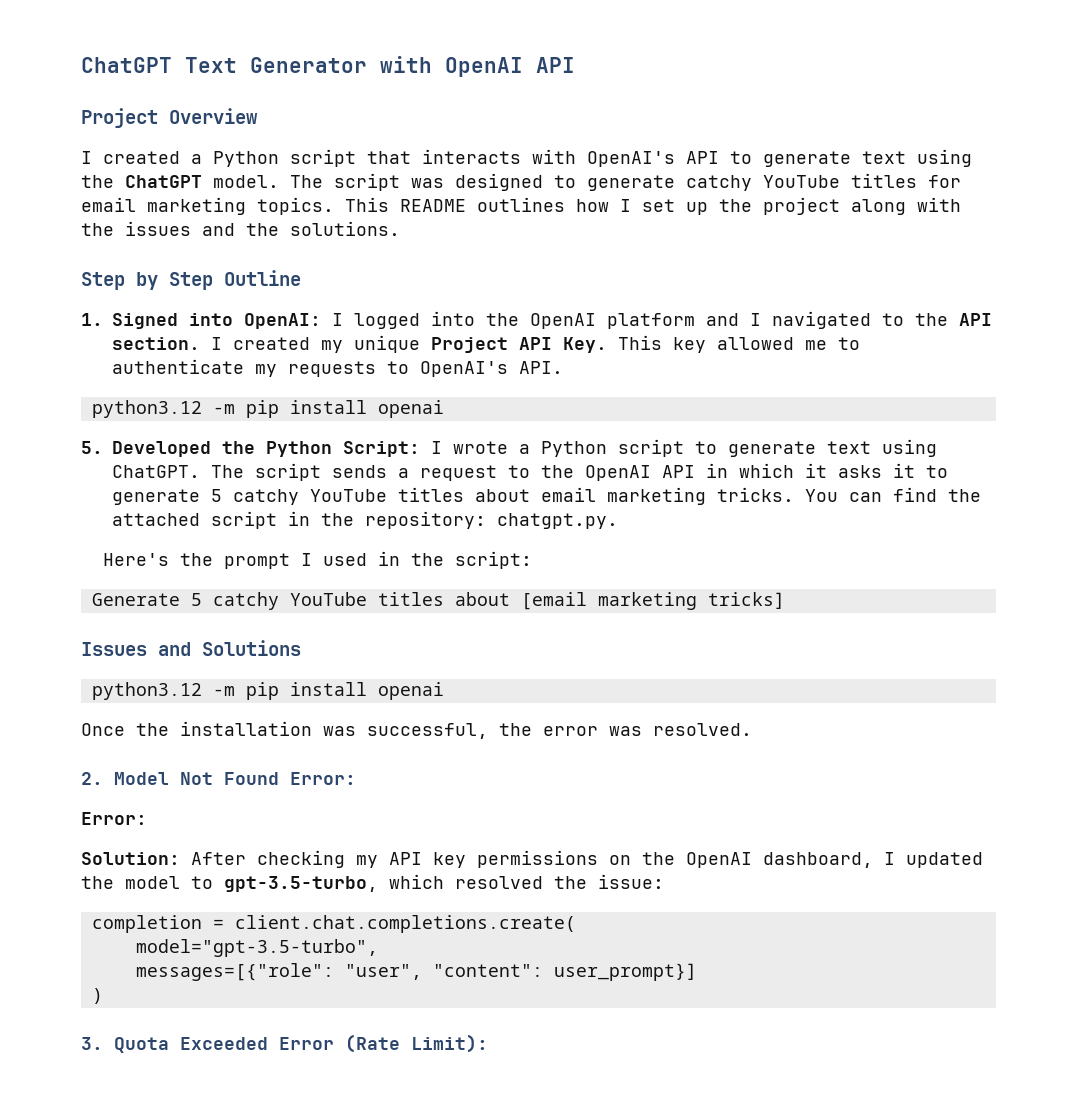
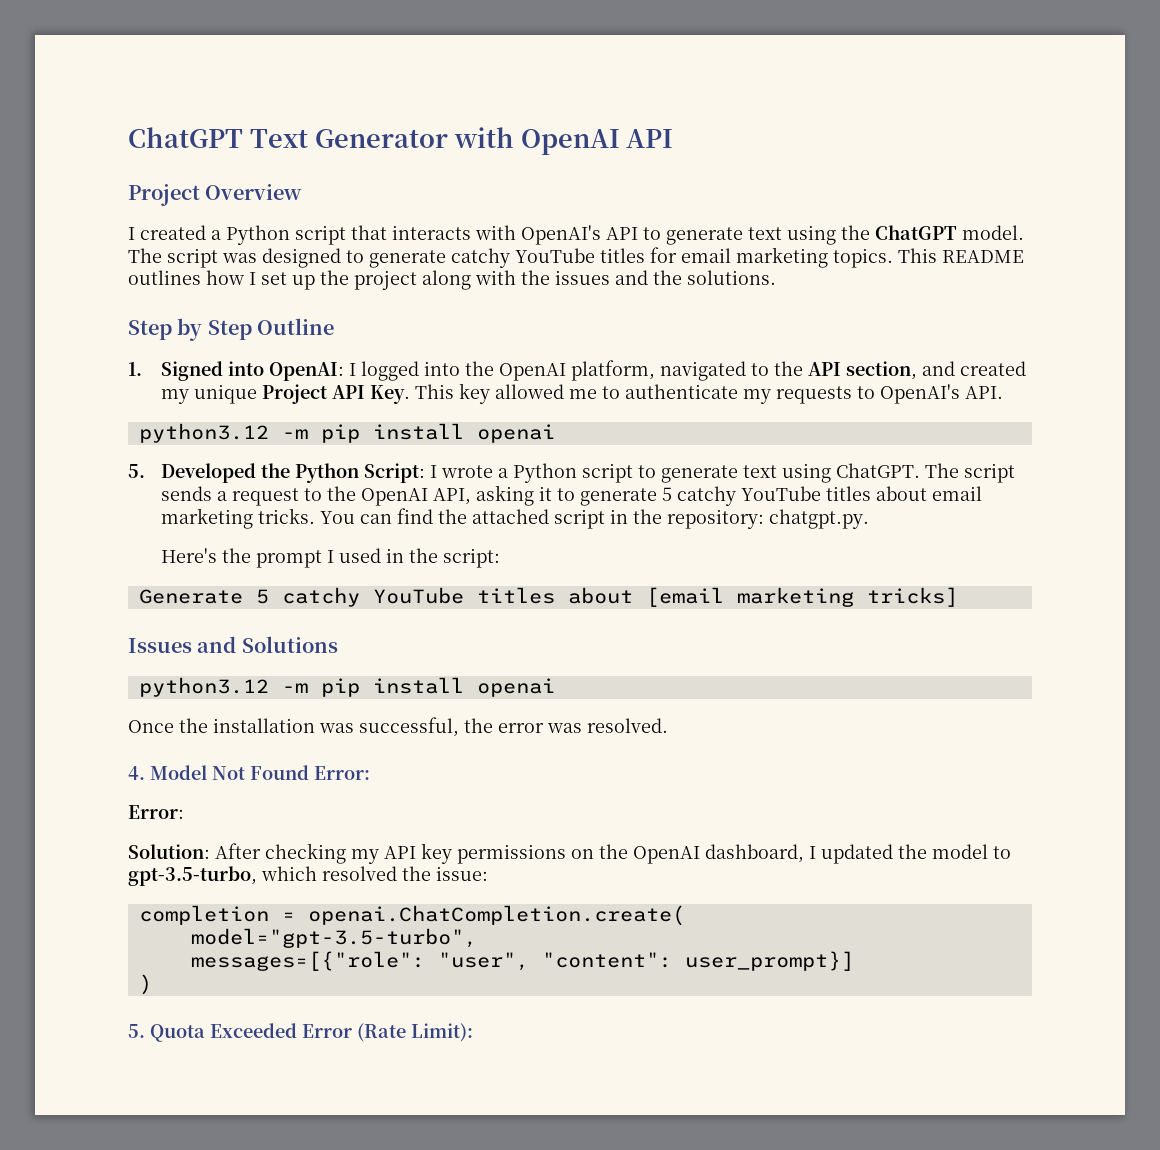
- 1. Signed into OpenAI: I logged into the OpenAI platform and I navigated to the API section. I created my unique Project API Key. This key allowed me to authenticate my requests to OpenAI's API.
+ 1. Signed into OpenAI: I logged into the OpenAI platform, navigated to the API section, and created my unique Project API Key. This key allowed me to authenticate my requests to OpenAI's API.
- The script sends a request to the OpenAI API in which it asks it to generate 5 catchy YouTube titles about email marketing tricks.
+ The script sends a request to the OpenAI API, asking it to generate 5 catchy YouTube titles about email marketing tricks.
- 2. Model Not Found Error:
+ 4. Model Not Found Error:
- completion = client.chat.completions.create(
+ completion = openai.ChatCompletion.create(
- 3. Quota Exceeded Error (Rate Limit):
+ 5. Quota Exceeded Error (Rate Limit):

